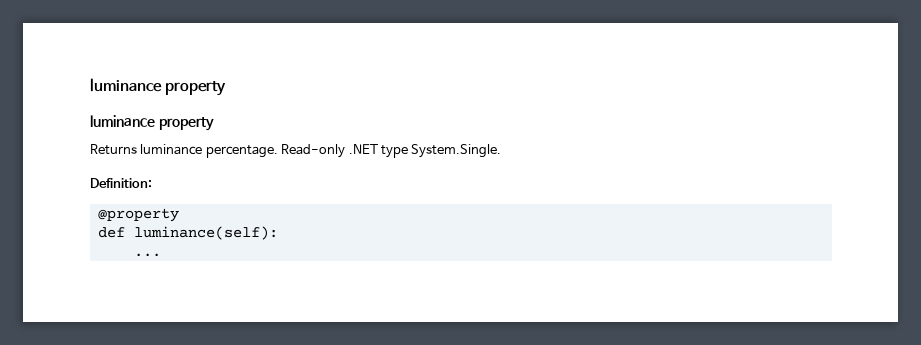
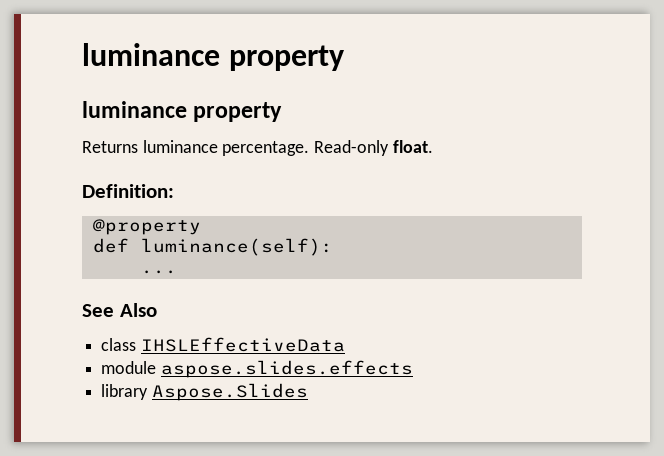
- Read-only .NET type System.Single.
+ Read-only float.
+ See Also
+ class IHSLEffectiveData
+ module aspose.slides.effects
+ library Aspose.Slides

